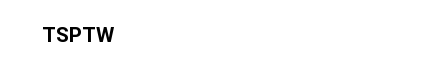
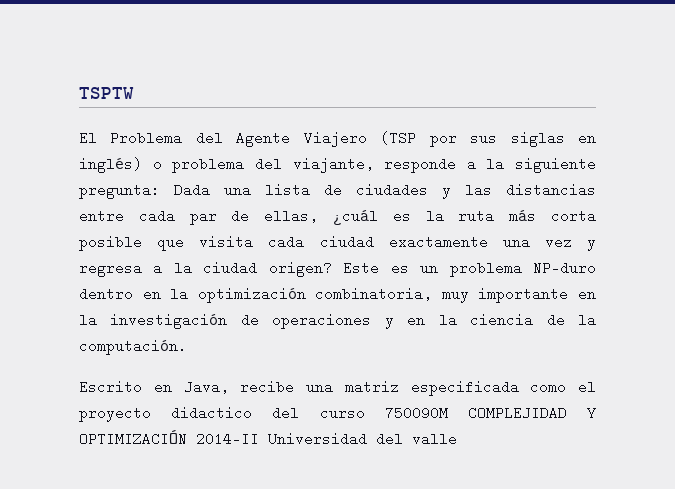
+ El Problema del Agente Viajero (TSP por sus siglas en inglés) o problema del viajante, responde a la siguiente pregunta: Dada una lista de ciudades y las distancias entre cada par de ellas, ¿cuál es la ruta más corta posible que visita cada ciudad exactamente una vez y regresa a la ciudad origen? Este es un problema NP-duro dentro en la optimización combinatoria, muy importante en la investigación de operaciones y en la ciencia de la computación.
+ Escrito en Java, recibe una matriz especificada como el proyecto didactico del curso 750090M COMPLEJIDAD Y OPTIMIZACIÓN 2014-II Universidad del valle

